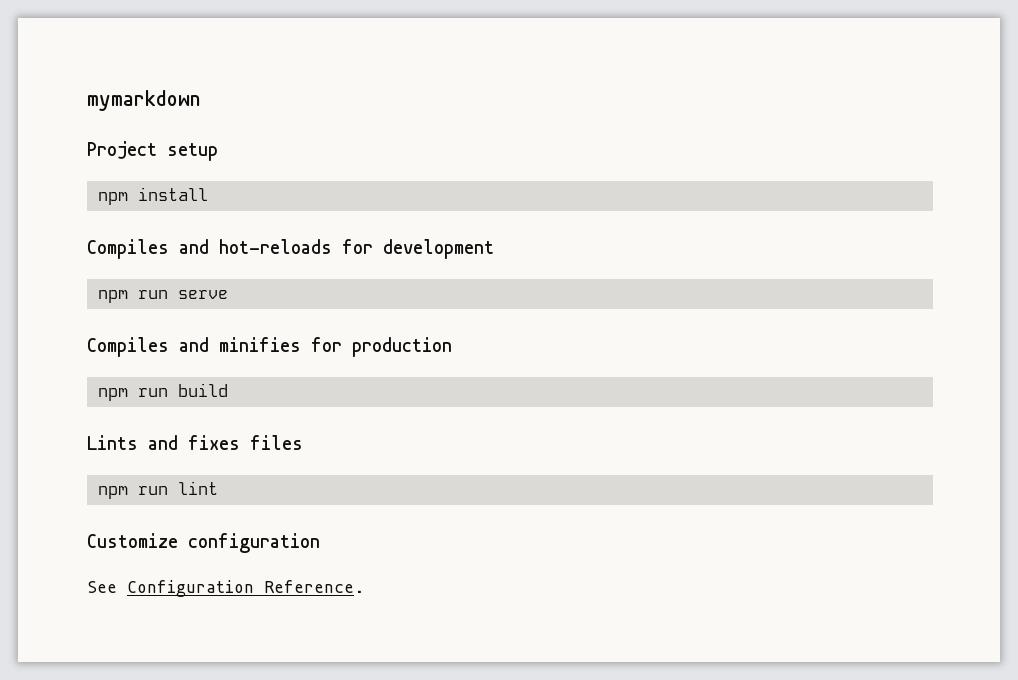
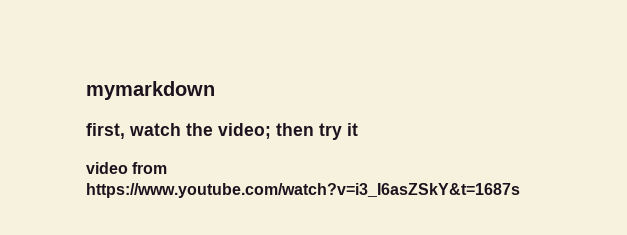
- Project setup
- npm install
- Compiles and hot-reloads for development
- npm run serve
- Compiles and minifies for production
- npm run build
- Lints and fixes files
- npm run lint
- Customize configuration
- See Configuration Reference.
+ first, watch the video; then try it
+ video from https://www.youtube.com/watch?v=i3_I6asZSkY&t=1687s

